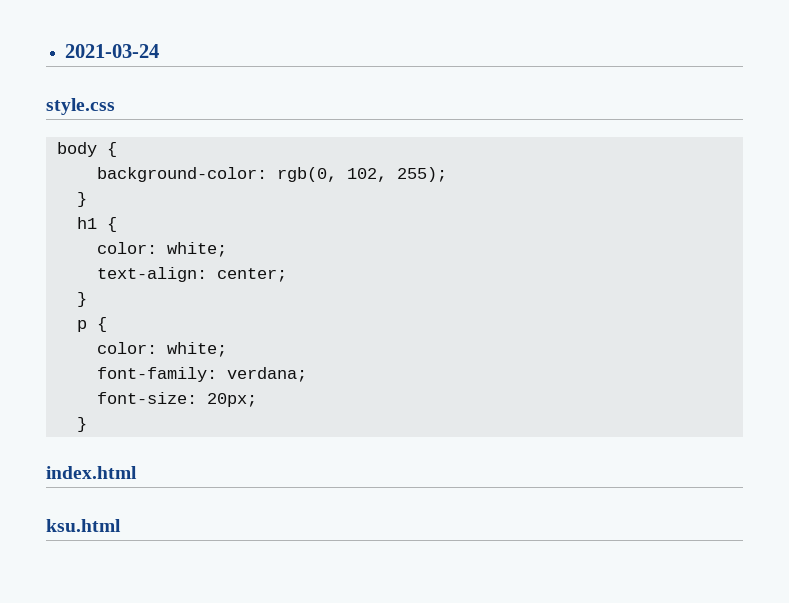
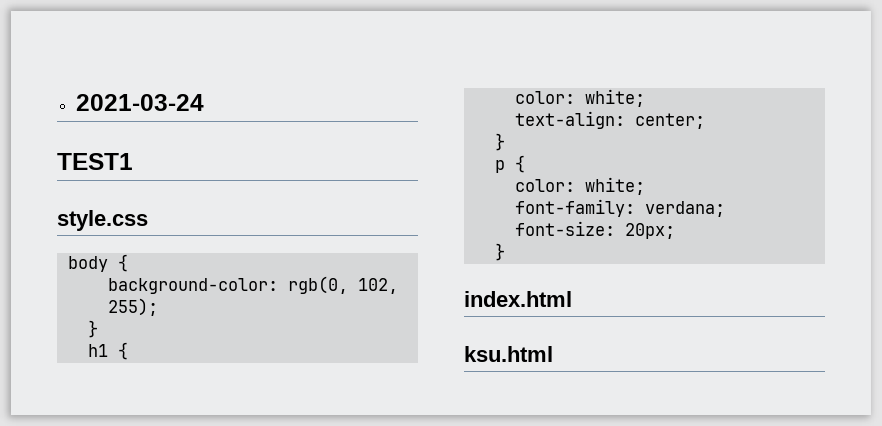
+ TEST1

